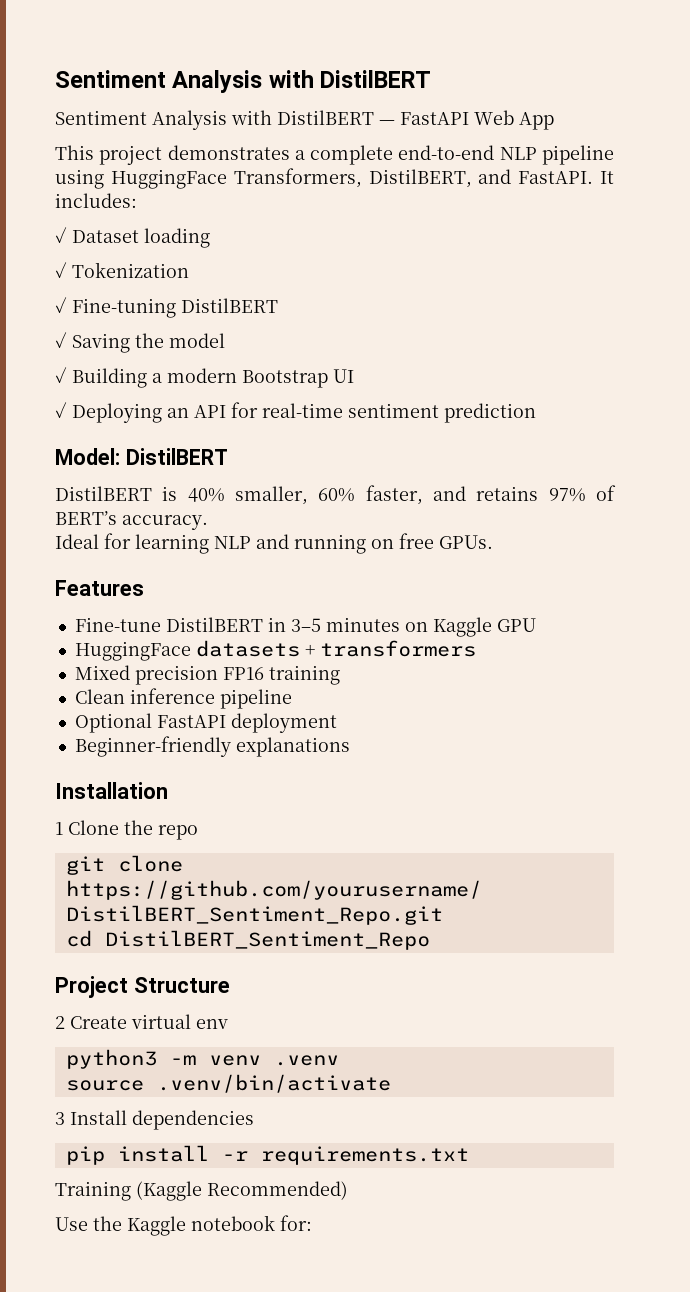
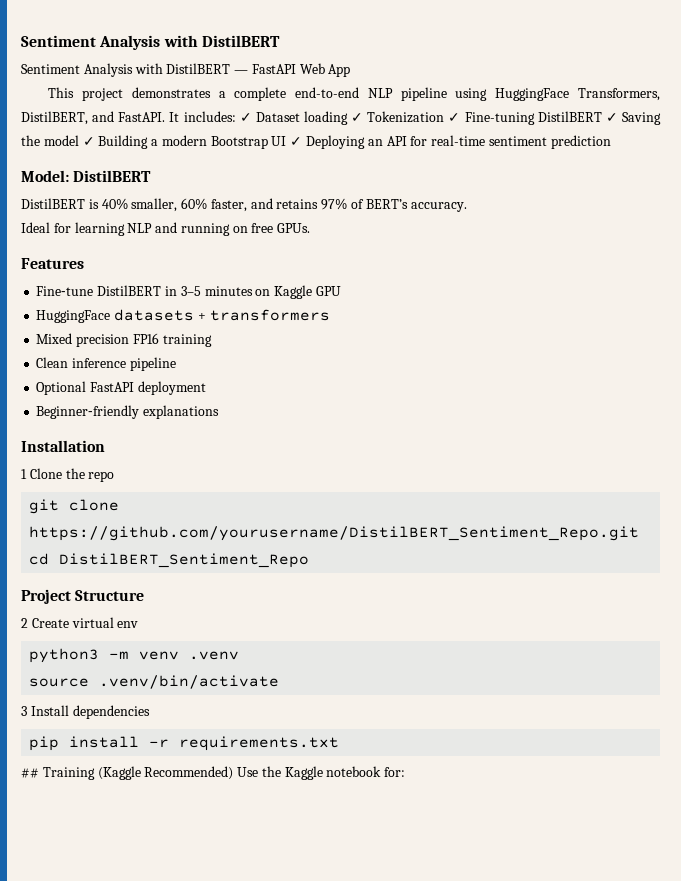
- It includes:
- ✓ Dataset loading
- ✓ Tokenization
- ✓ Fine-tuning DistilBERT
- ✓ Saving the model
- ✓ Building a modern Bootstrap UI
- ✓ Deploying an API for real-time sentiment prediction
+ It includes: ✓ Dataset loading ✓ Tokenization ✓ Fine-tuning DistilBERT ✓ Saving the model ✓ Building a modern Bootstrap UI ✓ Deploying an API for real-time sentiment prediction
- Training (Kaggle Recommended)
- Use the Kaggle notebook for:
+ ## Training (Kaggle Recommended) Use the Kaggle notebook for:

